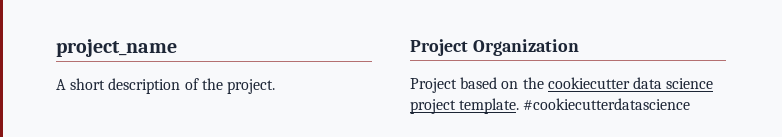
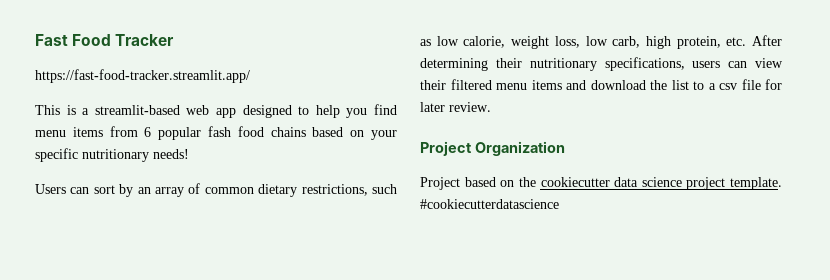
- project_name
- A short description of the project.
+ Fast Food Tracker
+ https://fast-food-tracker.streamlit.app/
+ This is a streamlit-based web app designed to help you find menu items from 6 popular fash food chains based on your specific nutritionary needs!
+ Users can sort by an array of common dietary restrictions, such as low calorie, weight loss, low carb, high protein, etc. After determining their nutritionary specifications, users can view their filtered menu items and download the list to a csv file for later review.

